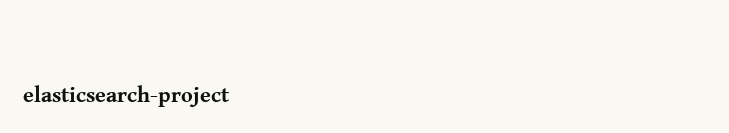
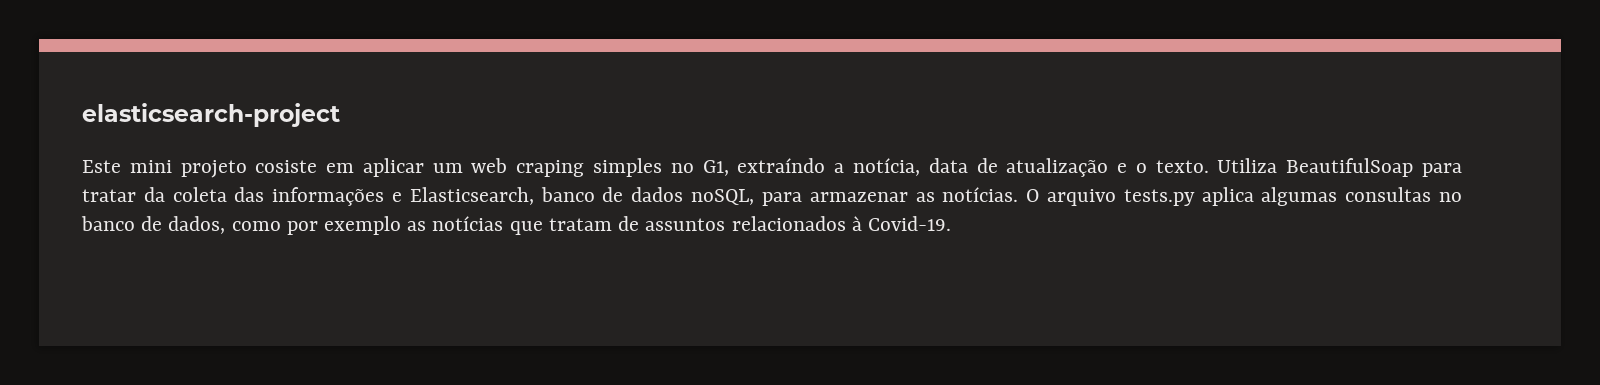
+ Este mini projeto cosiste em aplicar um web craping simples no G1, extraíndo a notícia, data de atualização e o texto. Utiliza BeautifulSoap para tratar da coleta das informações e Elasticsearch, banco de dados noSQL, para armazenar as notícias. O arquivo tests.py aplica algumas consultas no banco de dados, como por exemplo as notícias que tratam de assuntos relacionados à Covid-19.

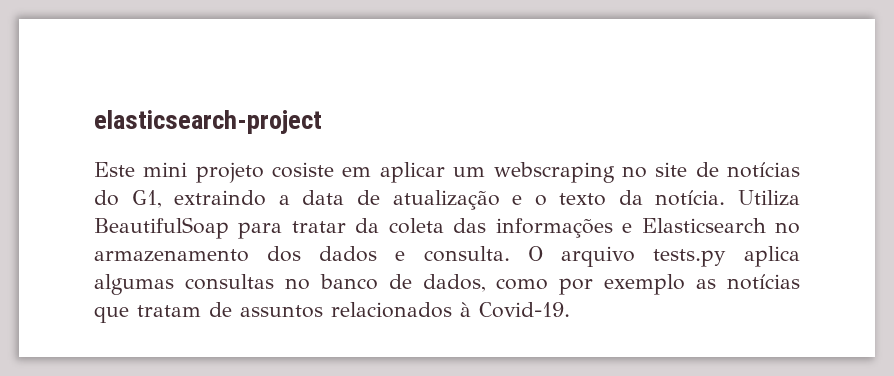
- Este mini projeto cosiste em aplicar um web craping simples no G1, extraíndo a notícia, data de atualização e o texto.
+ Este mini projeto cosiste em aplicar um webscraping no site de notícias do G1, extraindo a data de atualização e o texto da notícia.
- Utiliza BeautifulSoap para tratar da coleta das informações e Elasticsearch, banco de dados noSQL, para armazenar as notícias.
+ Utiliza BeautifulSoap para tratar da coleta das informações e Elasticsearch no armazenamento dos dados e consulta.

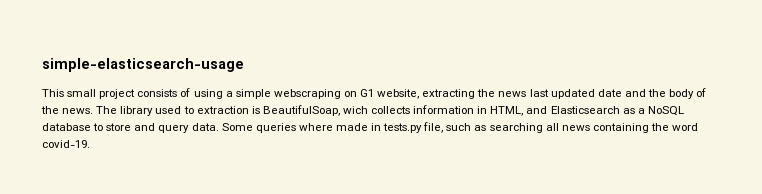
- elasticsearch-project
- Este mini projeto cosiste em aplicar um webscraping no site de notícias do G1, extraindo a data de atualização e o texto da notícia. Utiliza BeautifulSoap para tratar da coleta das informações e Elasticsearch no armazenamento dos dados e consulta. O arquivo tests.py aplica algumas consultas no banco de dados, como por exemplo as notícias que tratam de assuntos relacionados à Covid-19.
+ simple-elasticsearch-usage
+ This small project consists of using a simple webscraping on G1 website, extracting the news last updated date and the body of the news. The library used to extraction is BeautifulSoap, wich collects information in HTML, and Elasticsearch as a NoSQL database to store and query data. Some queries where made in tests.py file, such as searching all news containing the word covid-19.

